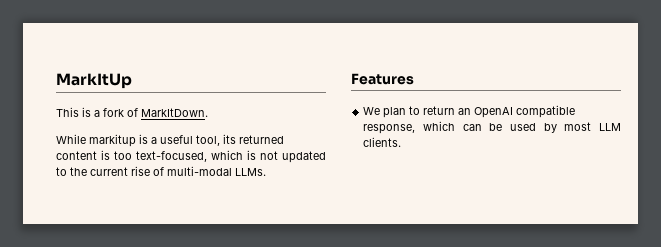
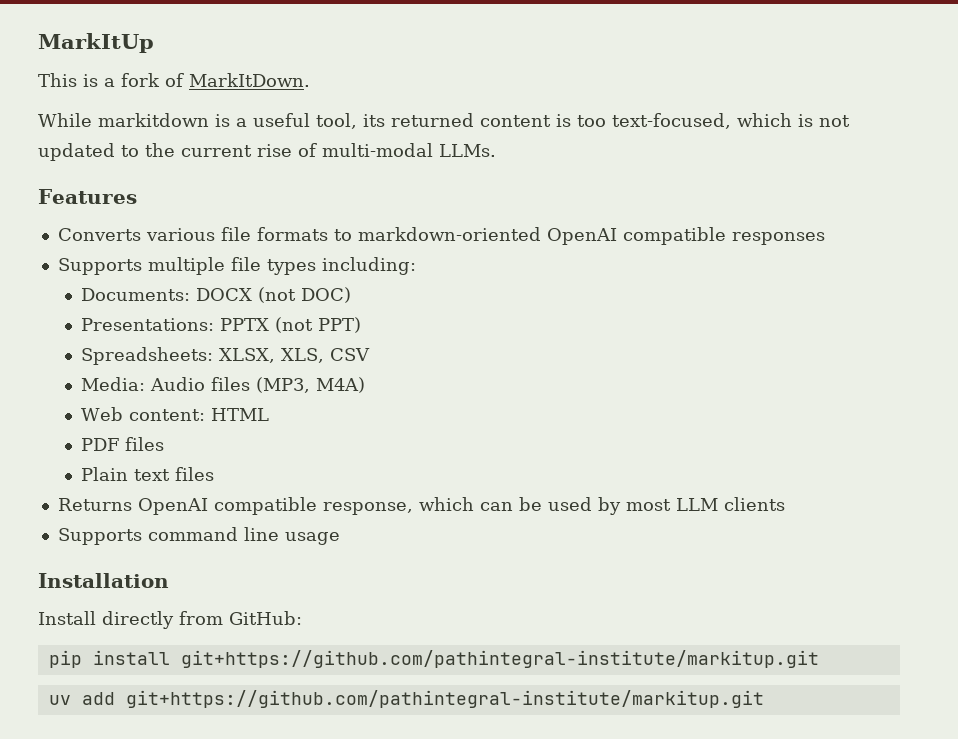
- While markitup is a useful tool, its returned content is too text-focused, which is not updated to the current rise of multi-modal LLMs.
+ While markitdown is a useful tool, its returned content is too text-focused, which is not updated to the current rise of multi-modal LLMs.
- We plan to return an OpenAI compatible response, which can be used by most LLM clients.
+ Converts various file formats to markdown-oriented OpenAI compatible responses
+ Supports multiple file types including:
+ Documents: DOCX (not DOC)
+ Presentations: PPTX (not PPT)
+ Spreadsheets: XLSX, XLS, CSV
+ Media: Audio files (MP3, M4A)
+ Web content: HTML
+ PDF files
+ Plain text files
+ Returns OpenAI compatible response, which can be used by most LLM clients
+ Supports command line usage
+ Installation
+ Install directly from GitHub:
+ pip install git+https://github.com/pathintegral-institute/markitup.git
+ uv add git+https://github.com/pathintegral-institute/markitup.git

